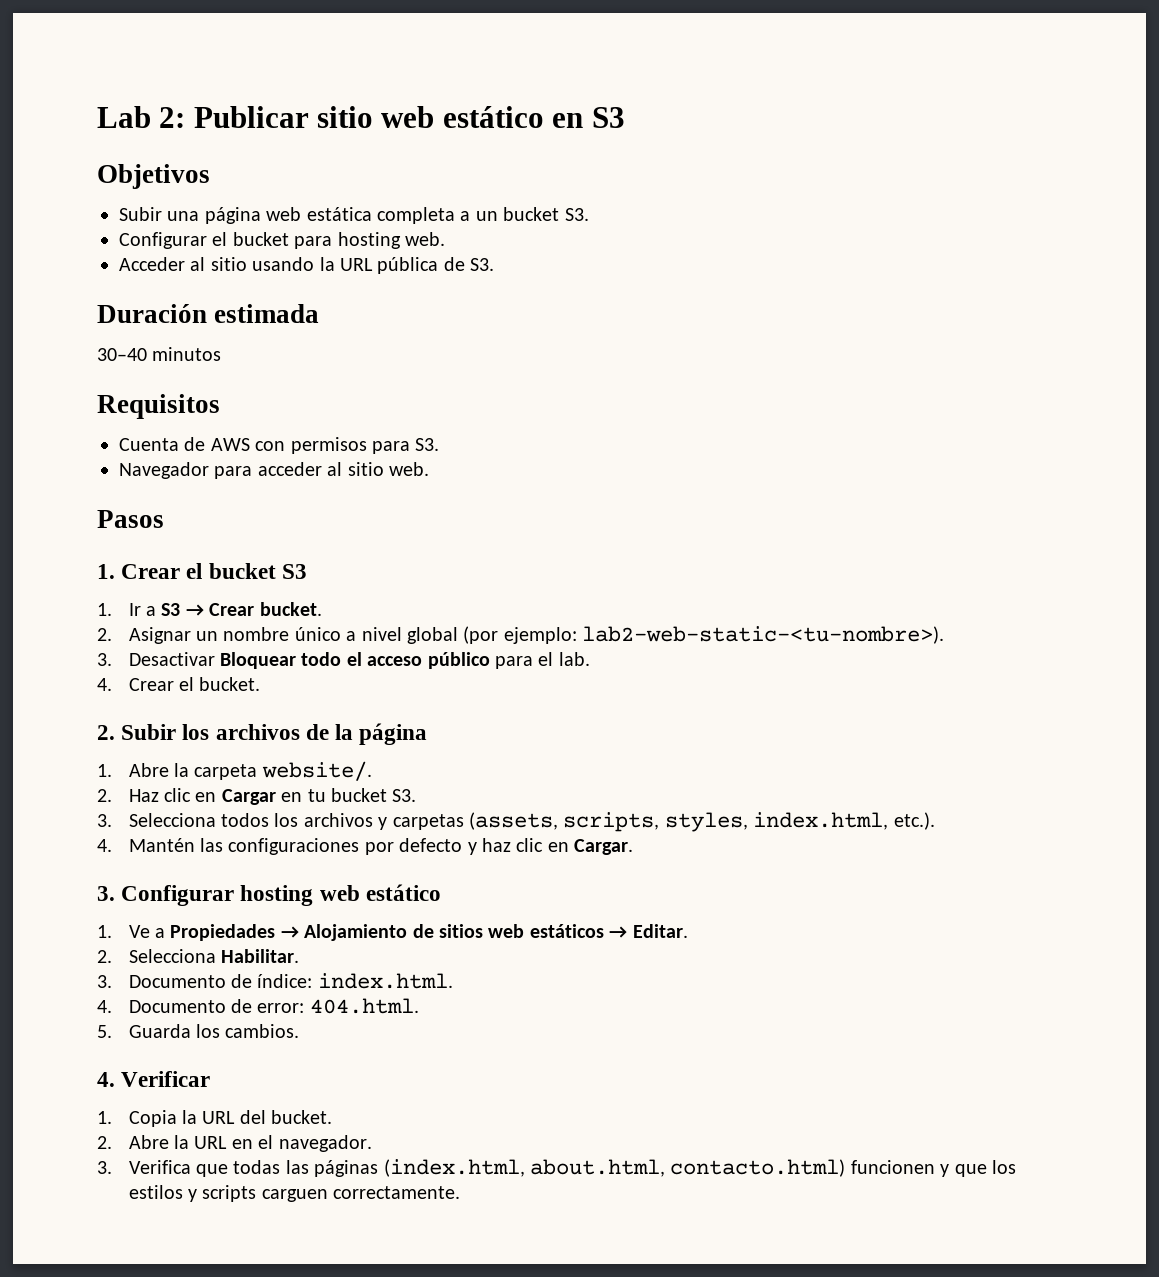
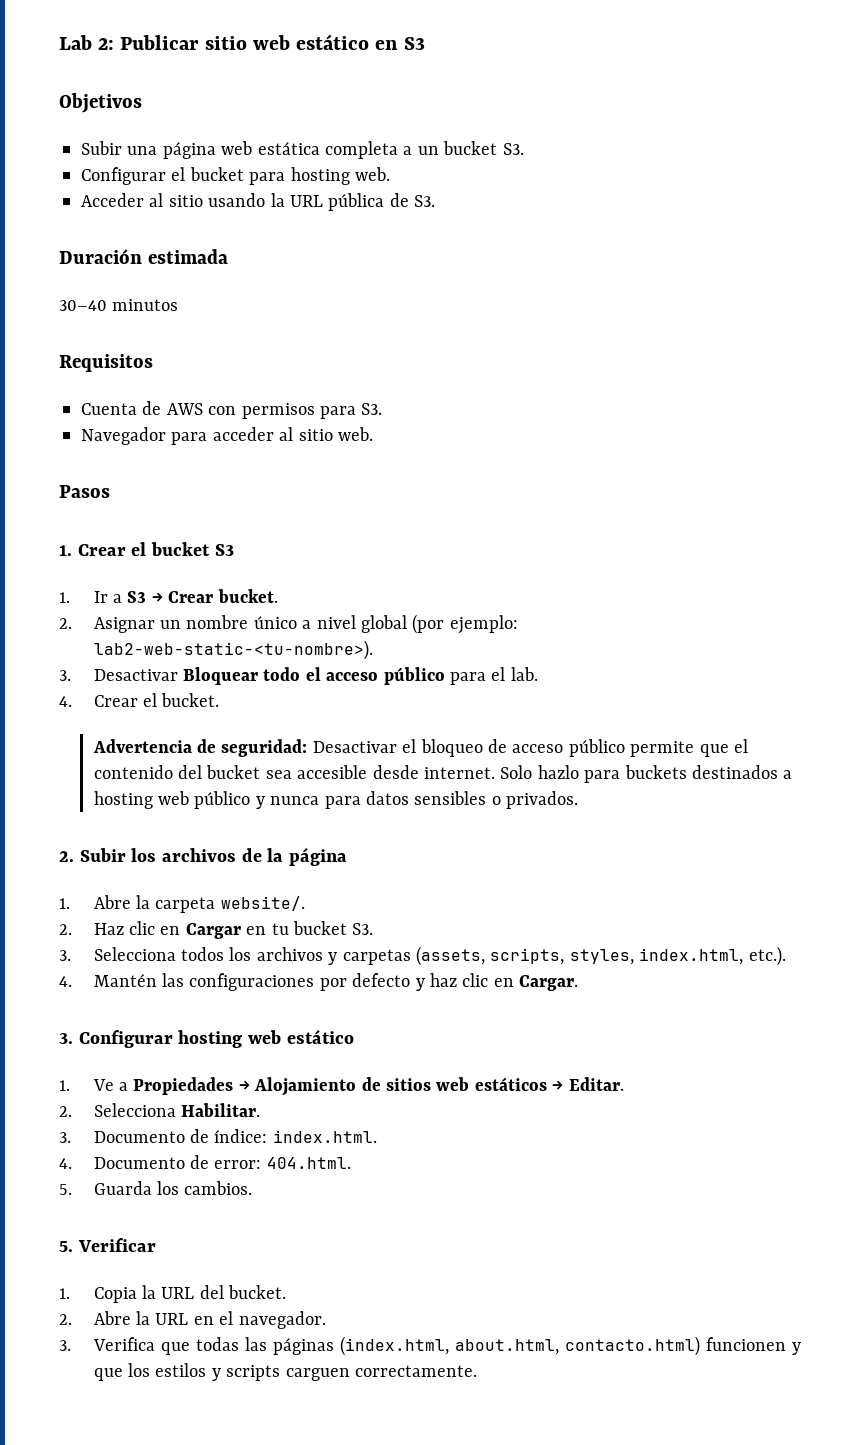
+ Advertencia de seguridad: Desactivar el bloqueo de acceso público permite que el contenido del bucket sea accesible desde internet. Solo hazlo para buckets destinados a hosting web público y nunca para datos sensibles o privados.
- 4. Verificar
+ 5. Verificar

